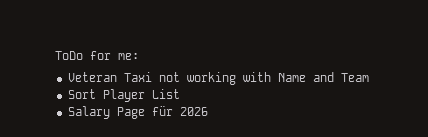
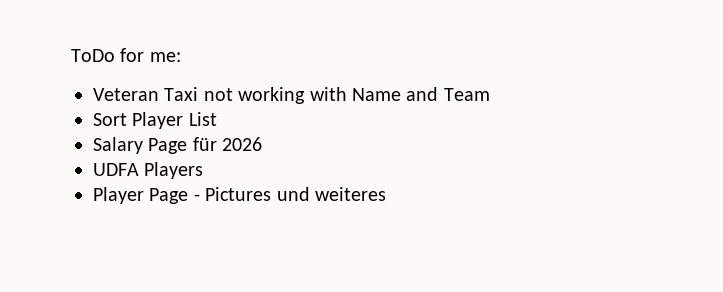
+ UDFA Players
+ Player Page - Pictures und weiteres

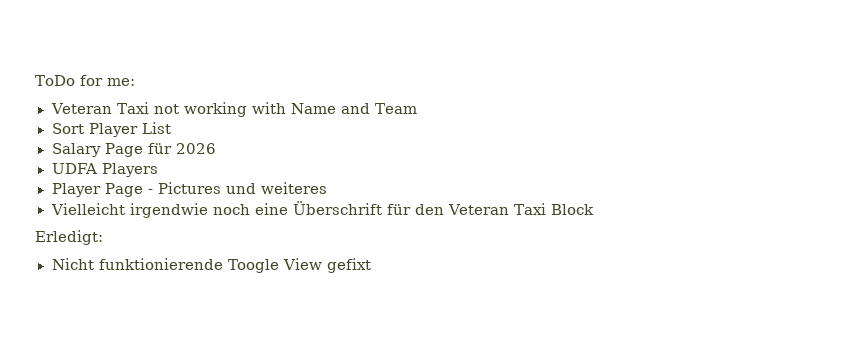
+ Vielleicht irgendwie noch eine Überschrift für den Veteran Taxi Block
+ Erledigt:
+ Nicht funktionierende Toogle View gefixt

